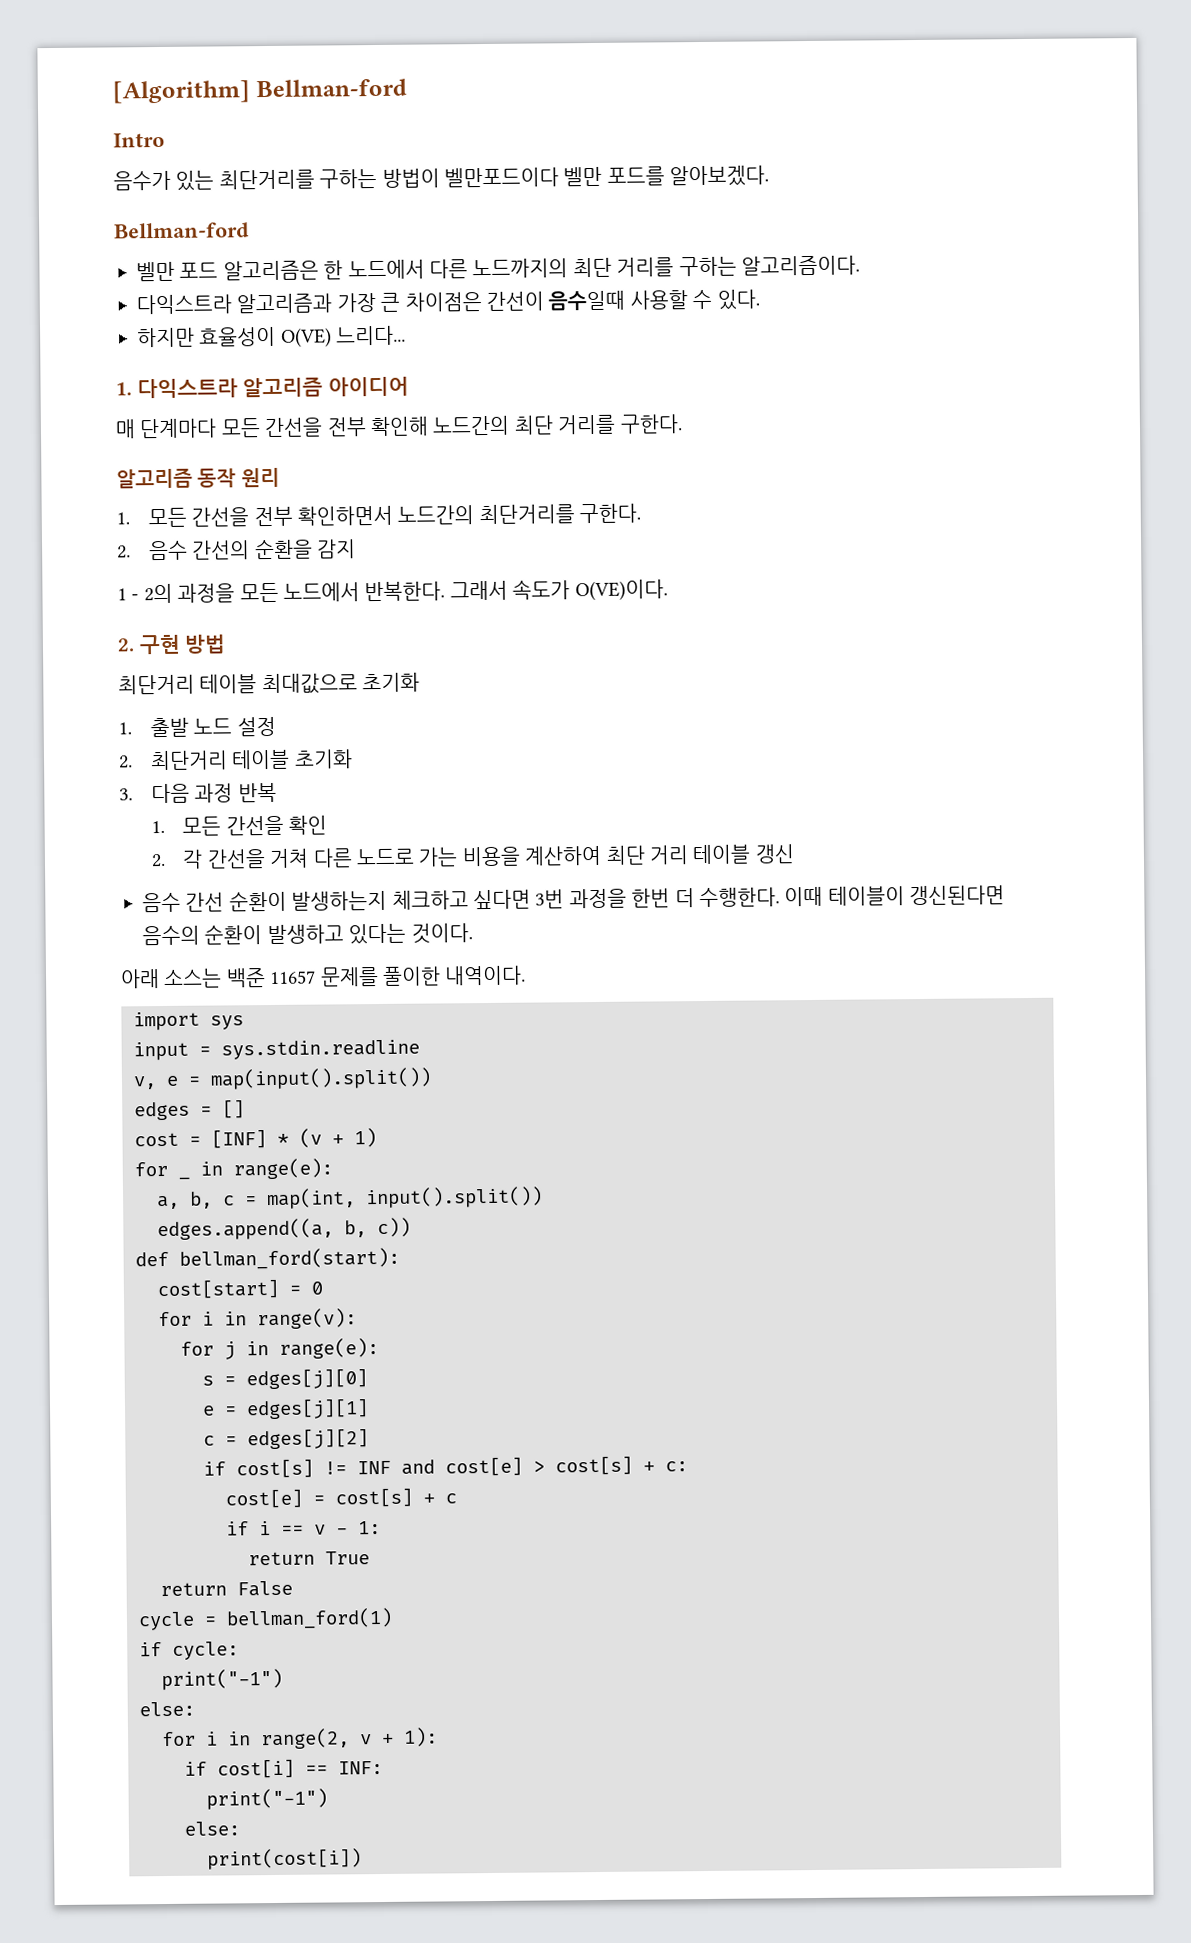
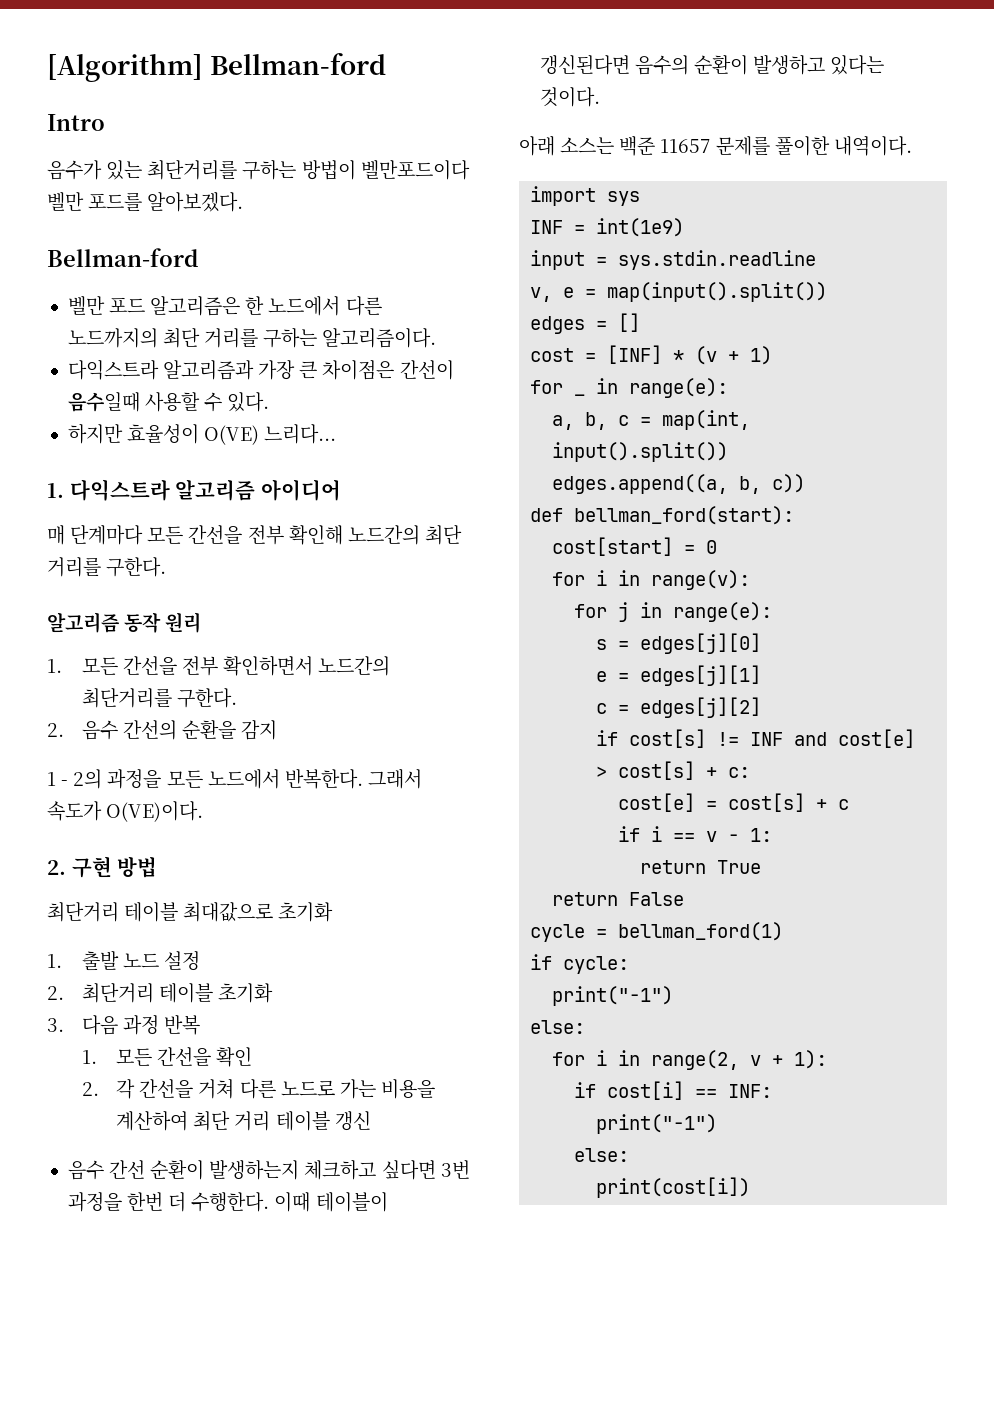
+ INF = int(1e9)

